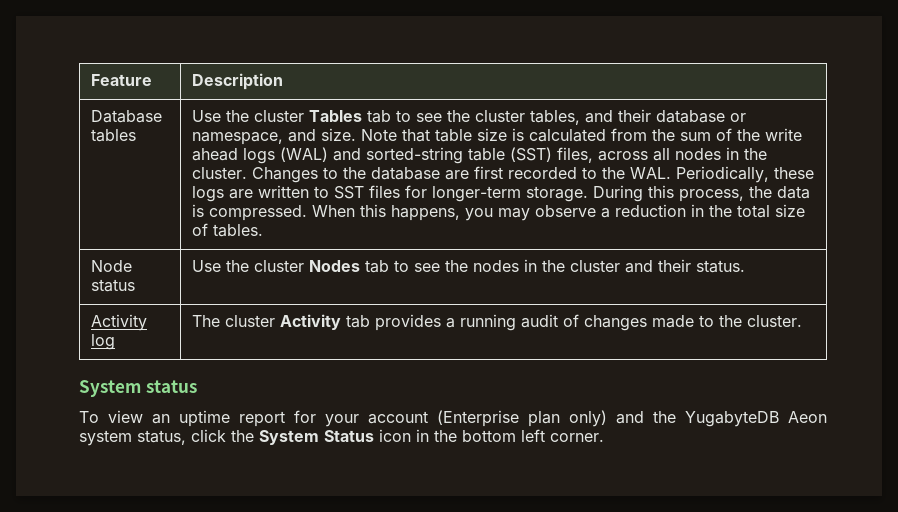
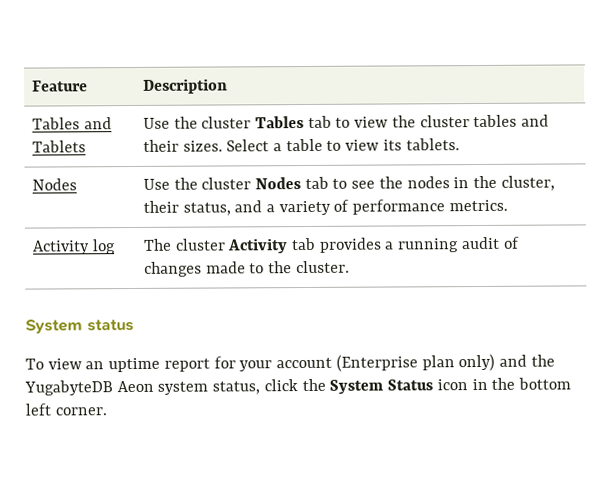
- Database tables
+ Tables and Tablets
- Use the cluster Tables tab to see the cluster tables, and their database or namespace, and size. Note that table size is calculated from the sum of the write ahead logs (WAL) and sorted-string table (SST) files, across all nodes in the cluster. Changes to the database are first recorded to the WAL. Periodically, these logs are written to SST files for longer-term storage. During this process, the data is compressed. When this happens, you may observe a reduction in the total size of tables.
- Node status | Use the cluster Nodes tab to see the nodes in the cluster and their status.
+ Use the cluster Tables tab to view the cluster tables and their sizes. Select a table to view its tablets.
+ Nodes | Use the cluster Nodes tab to see the nodes in the cluster, their status, and a variety of performance metrics.

